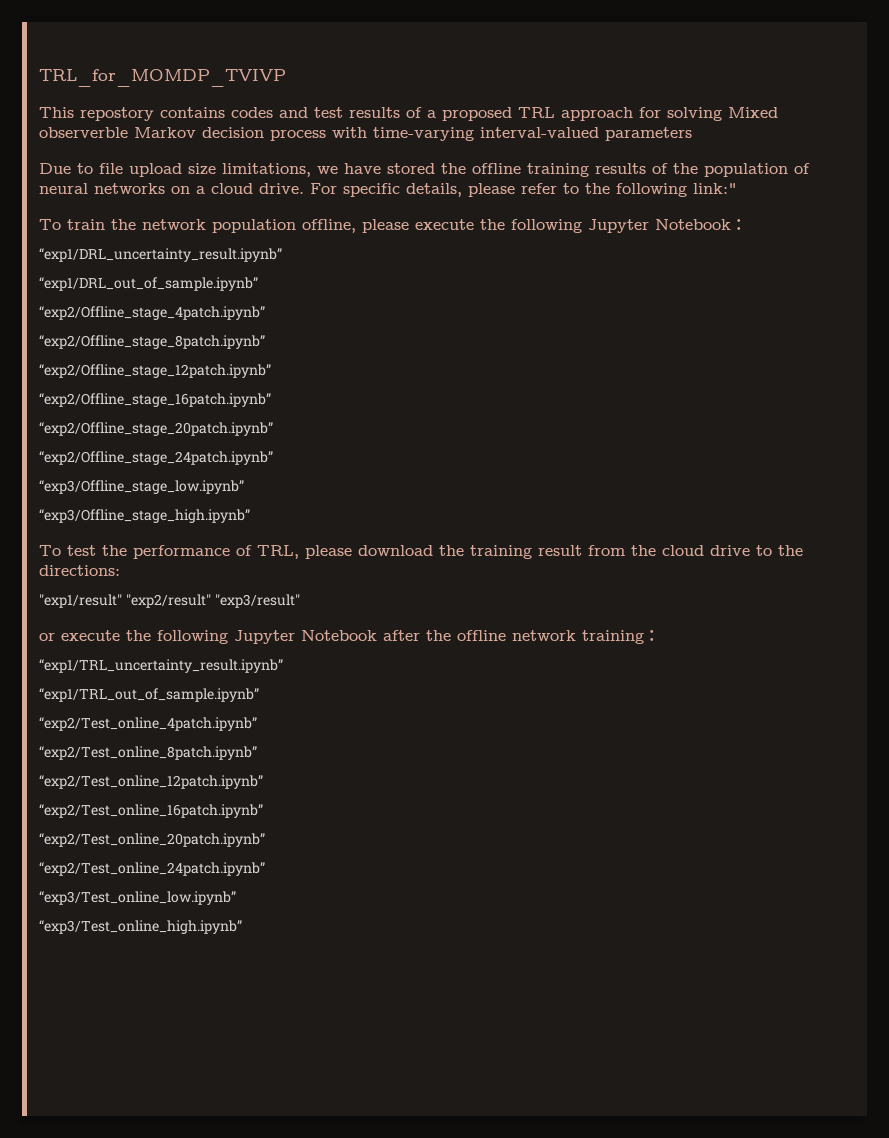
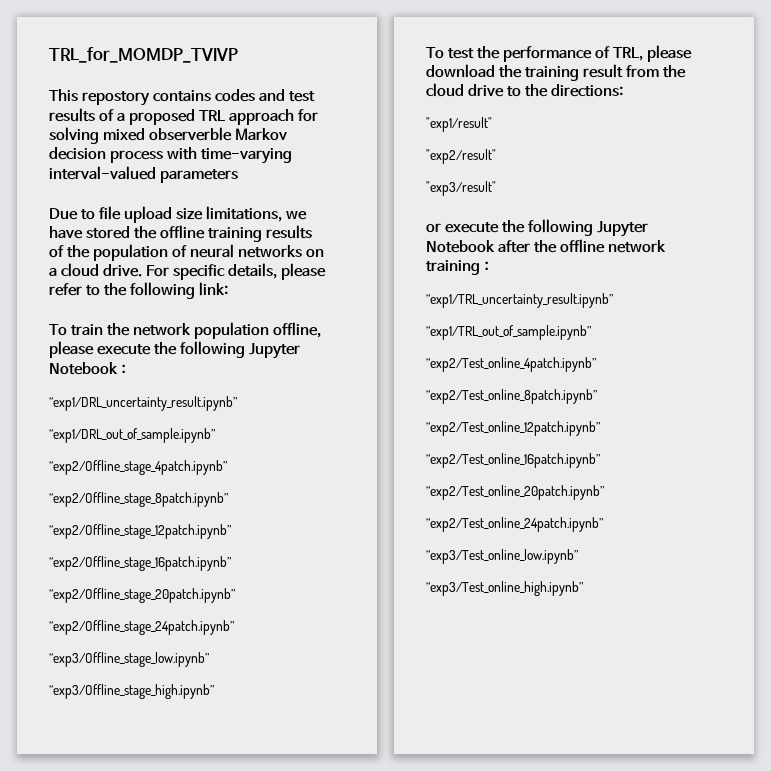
- This repostory contains codes and test results of a proposed TRL approach for solving Mixed observerble Markov decision process with time-varying interval-valued parameters
+ This repostory contains codes and test results of a proposed TRL approach for solving mixed observerble Markov decision process with time-varying interval-valued parameters
- For specific details, please refer to the following link:"
+ For specific details, please refer to the following link:
- "exp1/result" "exp2/result" "exp3/result"
+ "exp1/result"
+ "exp2/result"
+ "exp3/result"

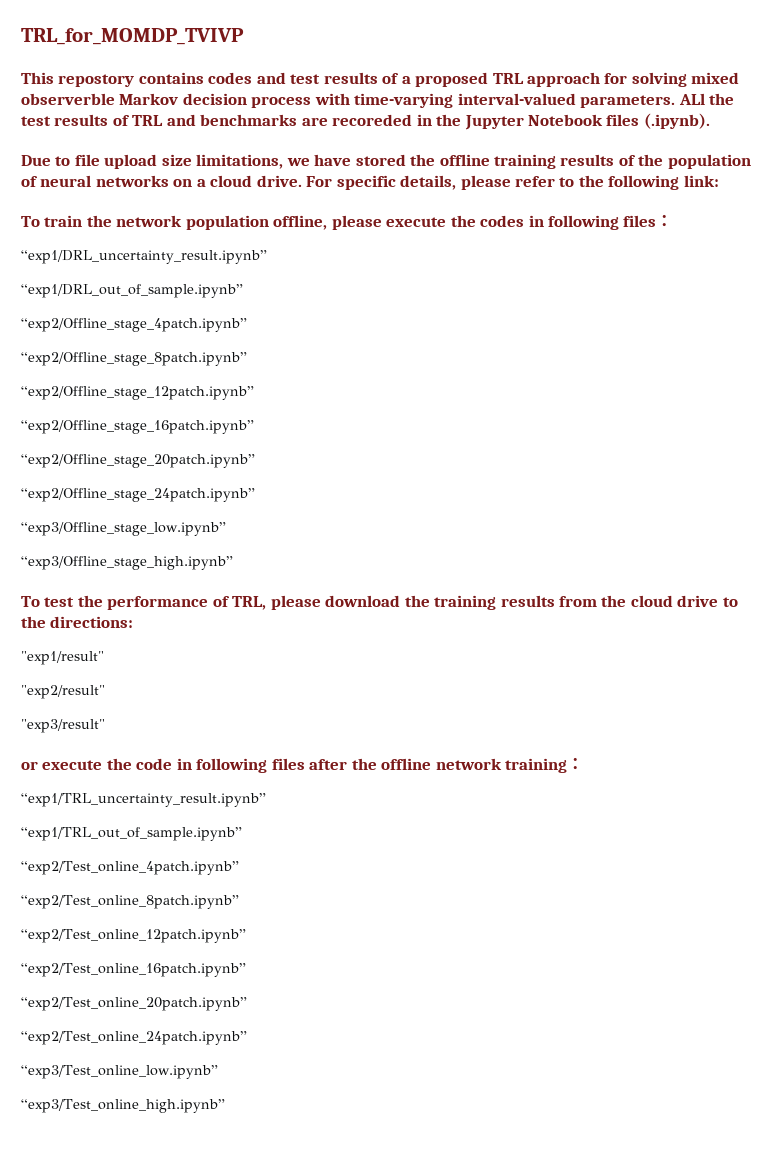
- This repostory contains codes and test results of a proposed TRL approach for solving mixed observerble Markov decision process with time-varying interval-valued parameters
+ This repostory contains codes and test results of a proposed TRL approach for solving mixed observerble Markov decision process with time-varying interval-valued parameters. ALl the test results of TRL and benchmarks are recoreded in the Jupyter Notebook files (.ipynb).
- To train the network population offline, please execute the following Jupyter Notebook：
+ To train the network population offline, please execute the codes in following files：
- To test the performance of TRL, please download the training result from the cloud drive to the directions:
+ To test the performance of TRL, please download the training results from the cloud drive to the directions:
- or execute the following Jupyter Notebook after the offline network training：
+ or execute the code in following files after the offline network training：

